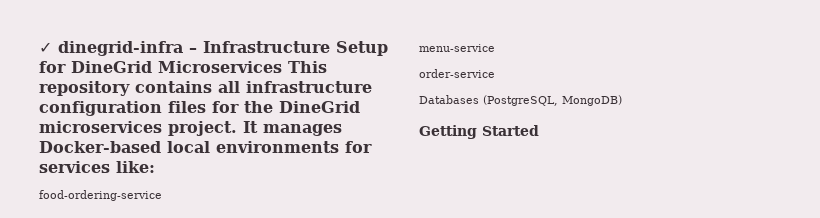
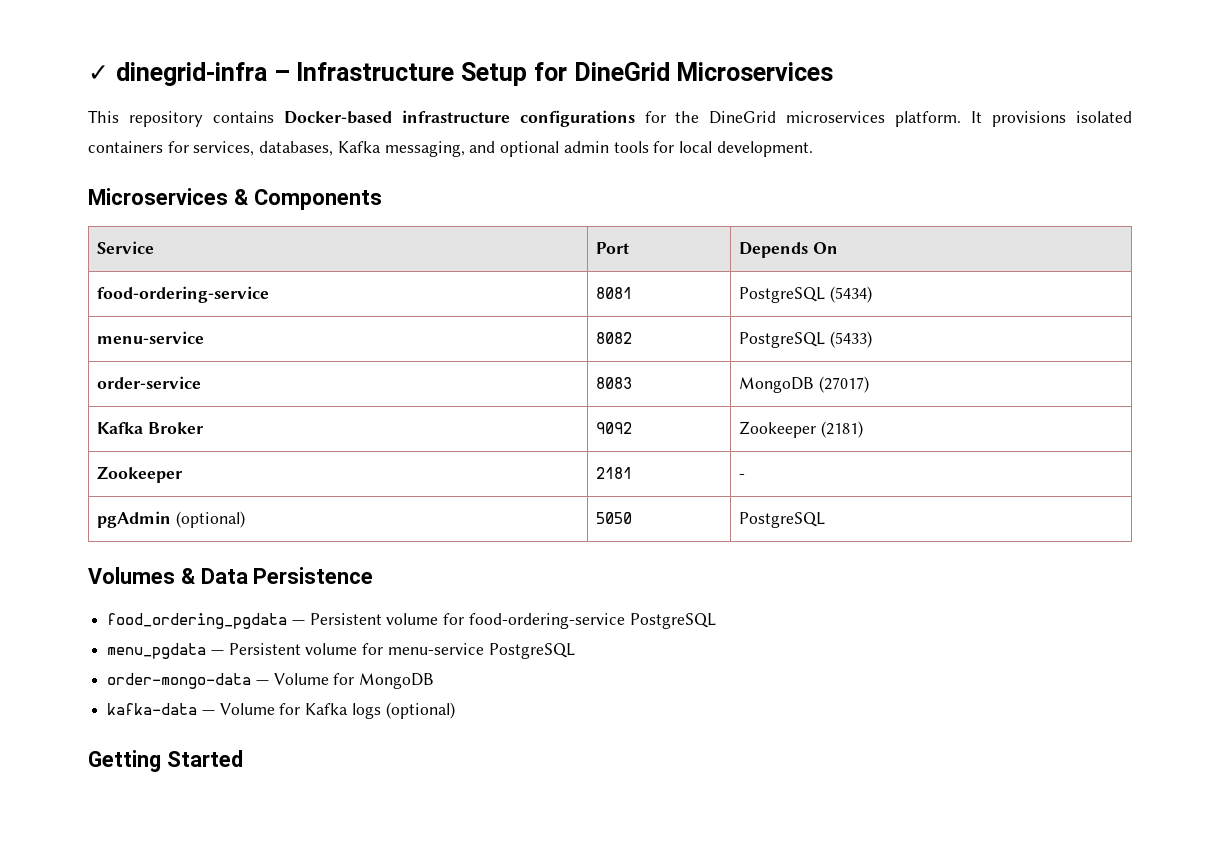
- ✓ dinegrid-infra – Infrastructure Setup for DineGrid Microservices This repository contains all infrastructure configuration files for the DineGrid microservices project. It manages Docker-based local environments for services like:
- food-ordering-service
- menu-service
- order-service
- Databases (PostgreSQL, MongoDB)
+ ✓ dinegrid-infra – Infrastructure Setup for DineGrid Microservices
+ This repository contains Docker-based infrastructure configurations for the DineGrid microservices platform. It provisions isolated containers for services, databases, Kafka messaging, and optional admin tools for local development.
+ Microservices & Components
+ Service | Port | Depends On
+ food-ordering-service | 8081 | PostgreSQL (5434)
+ menu-service | 8082 | PostgreSQL (5433)
+ order-service | 8083 | MongoDB (27017)
+ Kafka Broker | 9092 | Zookeeper (2181)
+ Zookeeper | 2181 | -
+ pgAdmin (optional) | 5050 | PostgreSQL
+ Volumes & Data Persistence
+ food_ordering_pgdata — Persistent volume for food-ordering-service PostgreSQL
+ menu_pgdata — Persistent volume for menu-service PostgreSQL
+ order-mongo-data — Volume for MongoDB
+ kafka-data — Volume for Kafka logs (optional)

